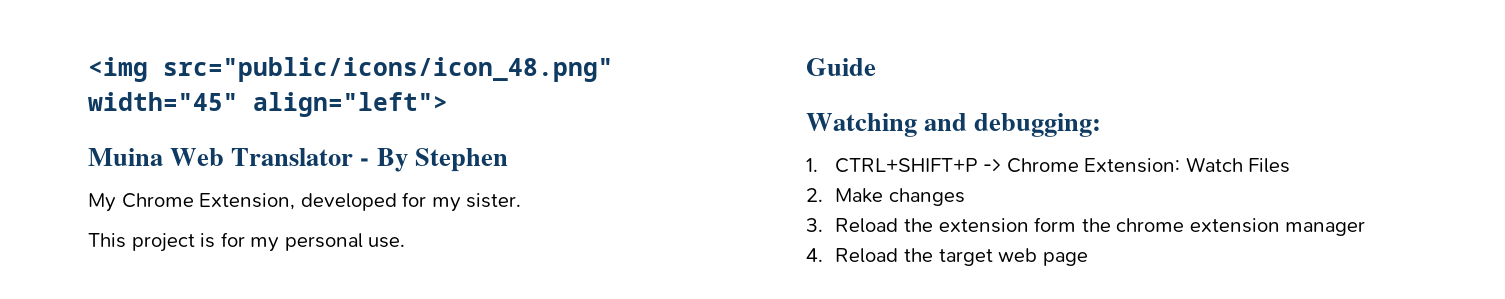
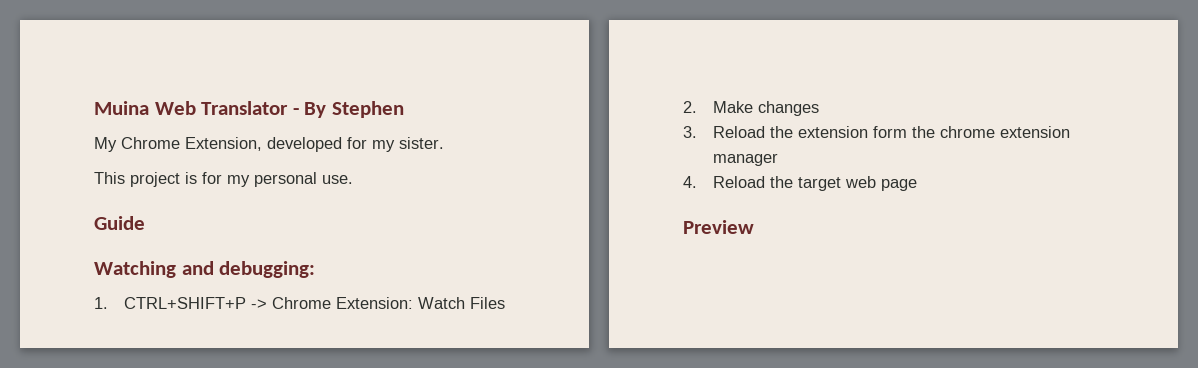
- <img src="public/icons/icon_48.png" width="45" align="left">
+ Preview

